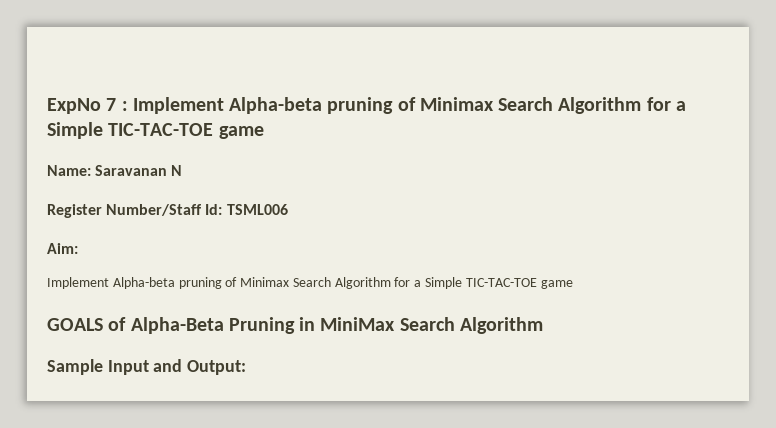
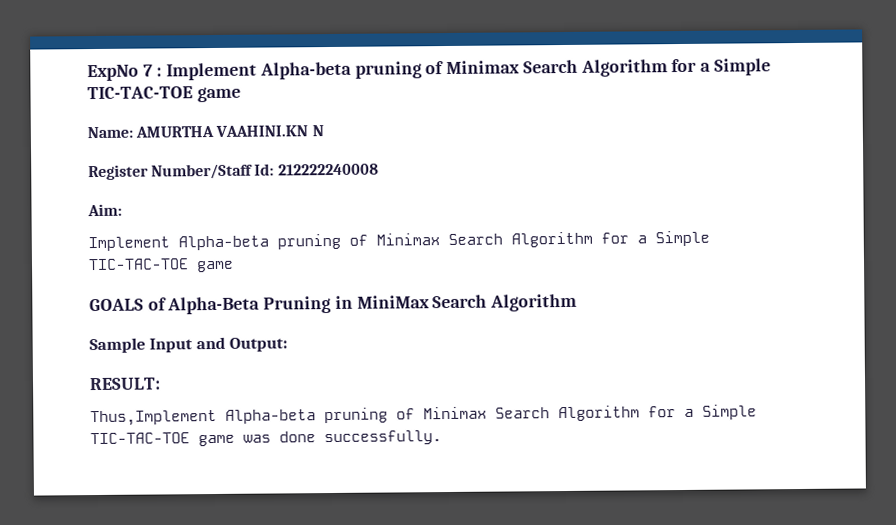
- Name: Saravanan N
+ Name: AMURTHA VAAHINI.KN N
- Register Number/Staff Id: TSML006
+ Register Number/Staff Id: 212222240008
+ RESULT:
+ Thus,Implement Alpha-beta pruning of Minimax Search Algorithm for a Simple TIC-TAC-TOE game was done successfully.

